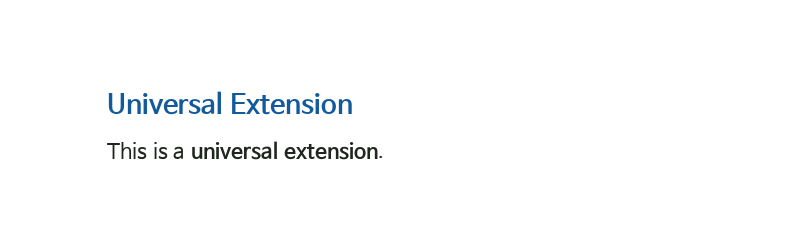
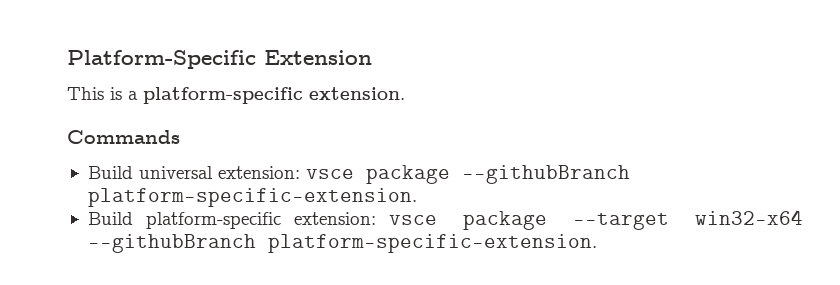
- Universal Extension
+ Platform-Specific Extension
- This is a universal extension.
+ This is a platform-specific extension.
+ Commands
+ Build universal extension: vsce package --githubBranch platform-specific-extension.
+ Build platform-specific extension: vsce package --target win32-x64 --githubBranch platform-specific-extension.

